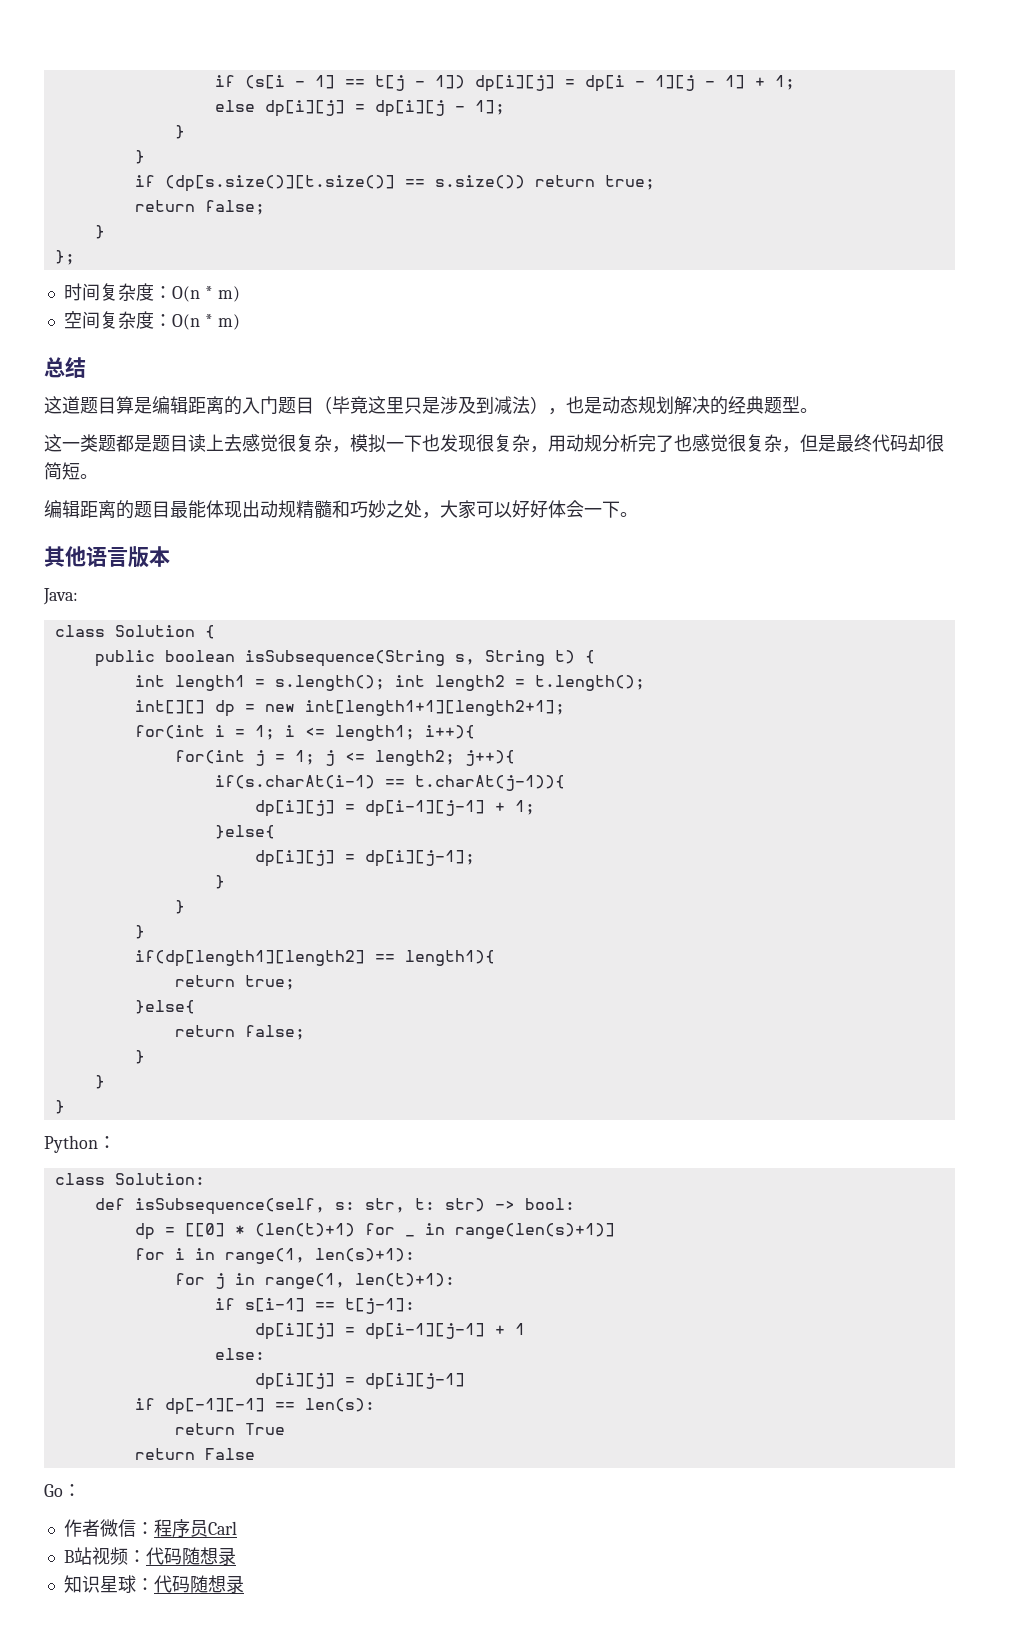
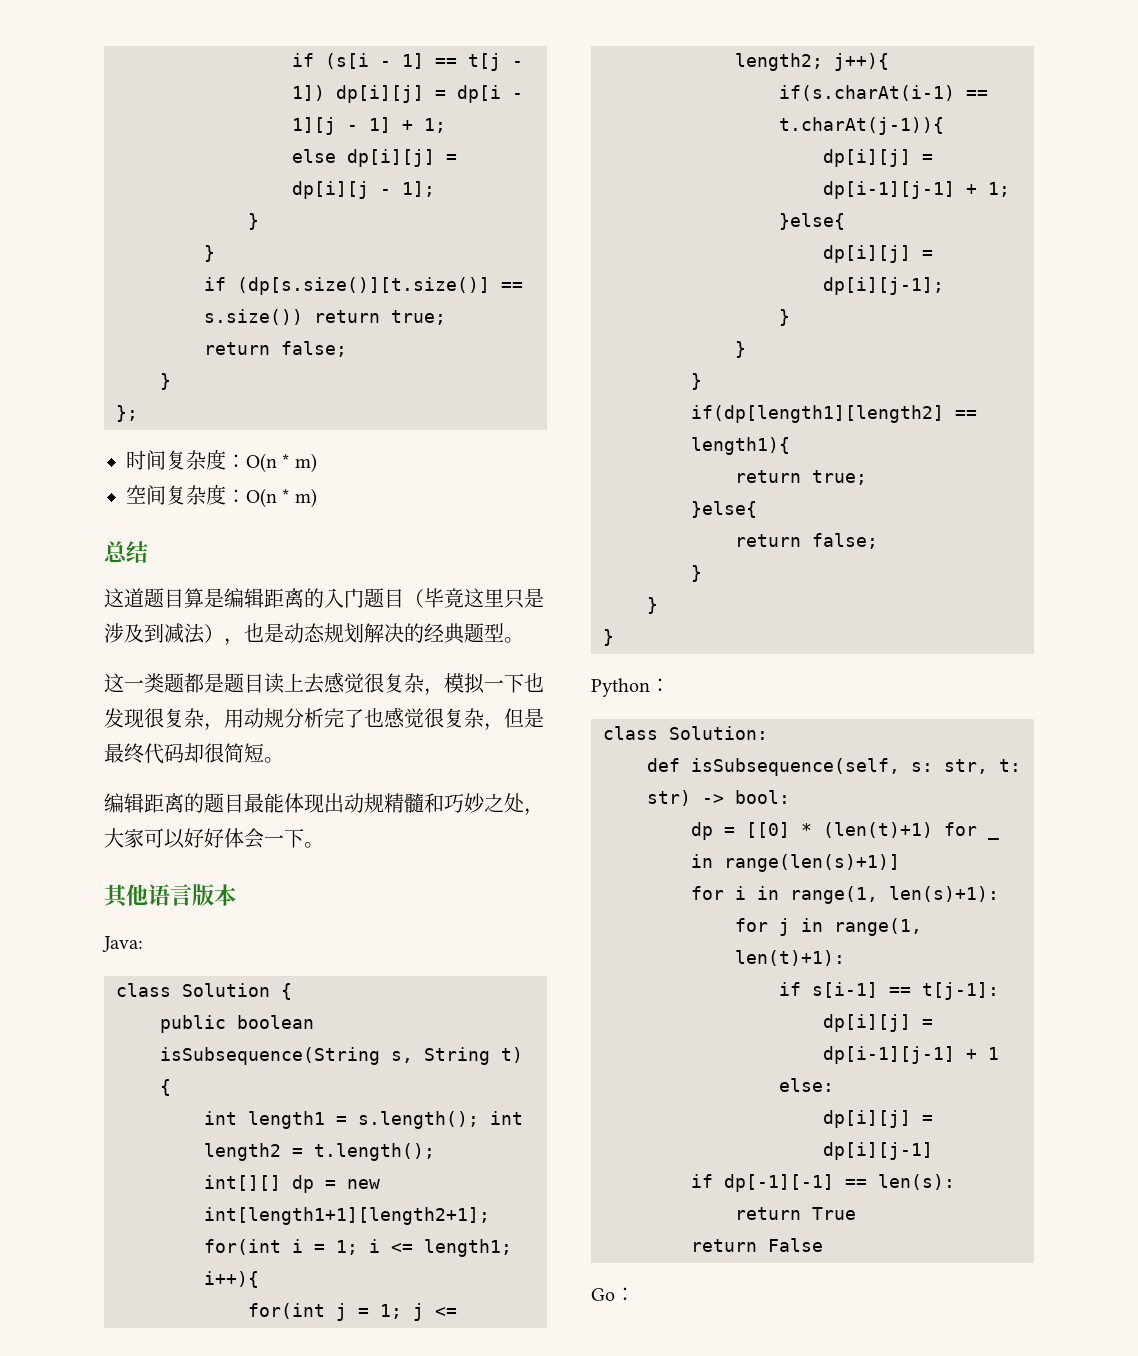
- 作者微信：程序员Carl
- B站视频：代码随想录
- 知识星球：代码随想录

